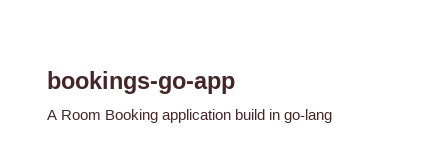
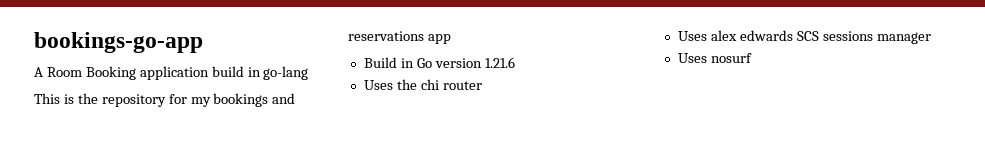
+ This is the repository for my bookings and reservations app
+ Build in Go version 1.21.6
+ Uses the chi router
+ Uses alex edwards SCS sessions manager
+ Uses nosurf

